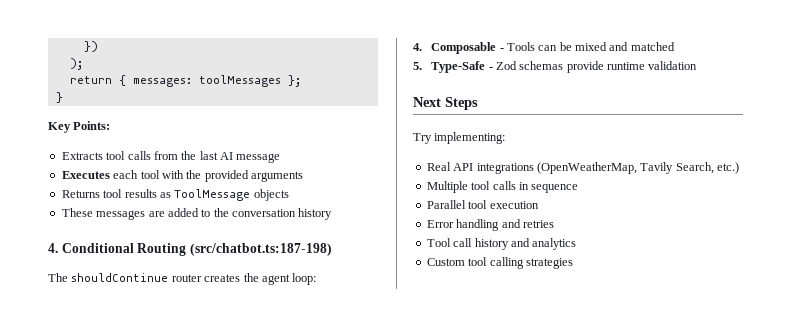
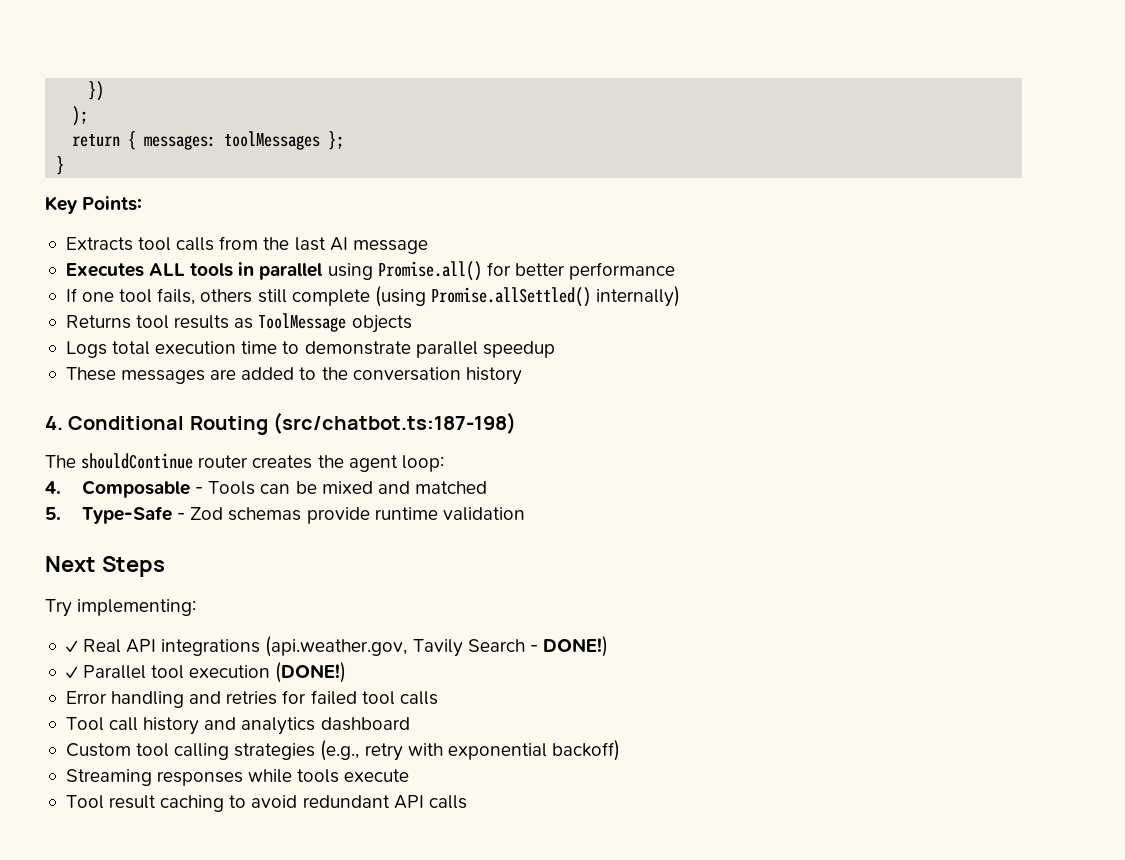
- Executes each tool with the provided arguments
+ Executes ALL tools in parallel using Promise.all() for better performance
+ If one tool fails, others still complete (using Promise.allSettled() internally)
+ Logs total execution time to demonstrate parallel speedup
- Real API integrations (OpenWeatherMap, Tavily Search, etc.)
- Multiple tool calls in sequence
- Parallel tool execution
+ ✓ Real API integrations (api.weather.gov, Tavily Search - DONE!)
+ ✓ Parallel tool execution (DONE!)
- Error handling and retries
+ Error handling and retries for failed tool calls
- Tool call history and analytics
+ Tool call history and analytics dashboard
- Custom tool calling strategies
+ Custom tool calling strategies (e.g., retry with exponential backoff)
+ Streaming responses while tools execute
+ Tool result caching to avoid redundant API calls

